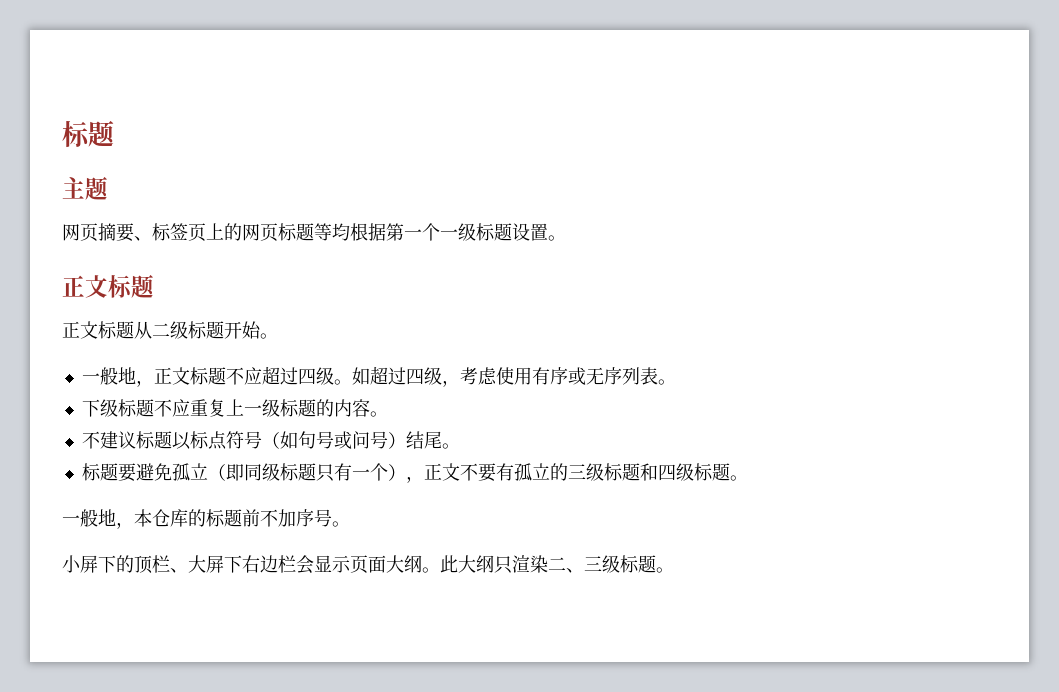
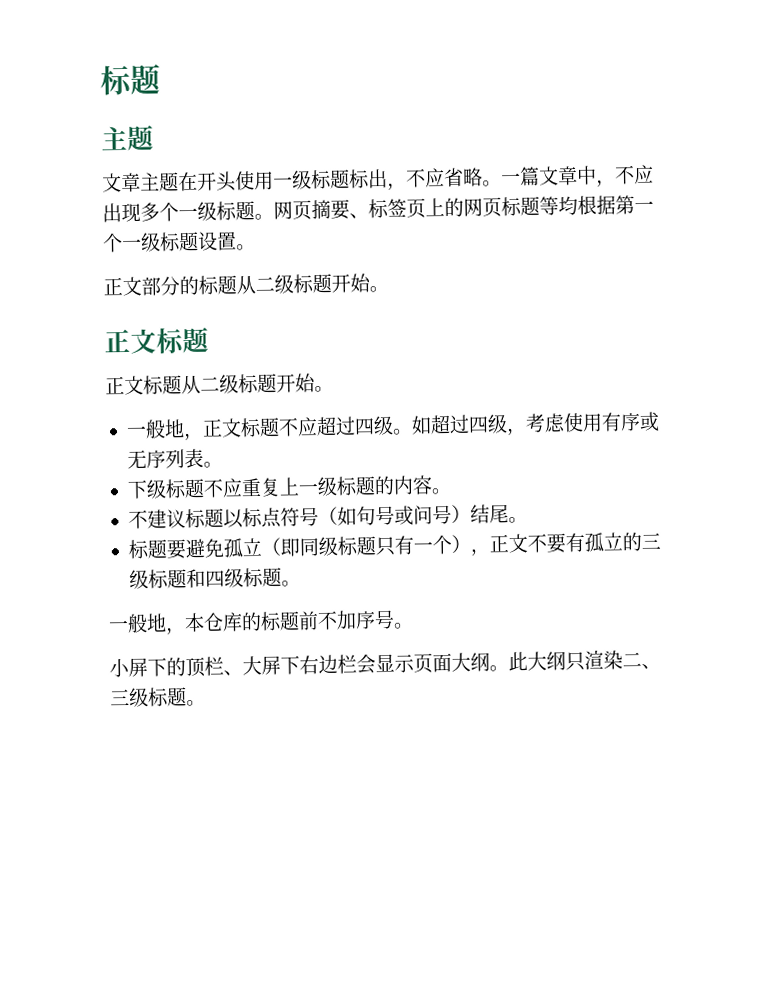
+ 文章主题在开头使用一级标题标出，不应省略。一篇文章中，不应出现多个一级标题。
+ 正文部分的标题从二级标题开始。

